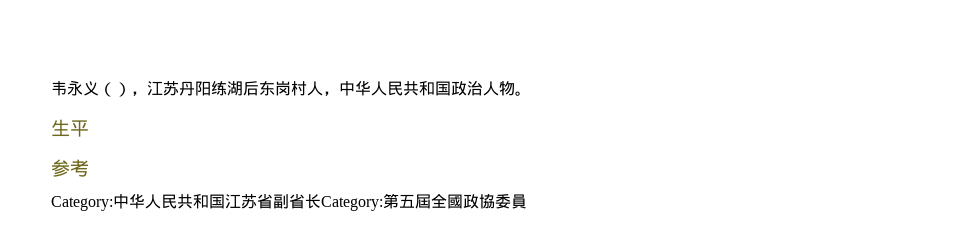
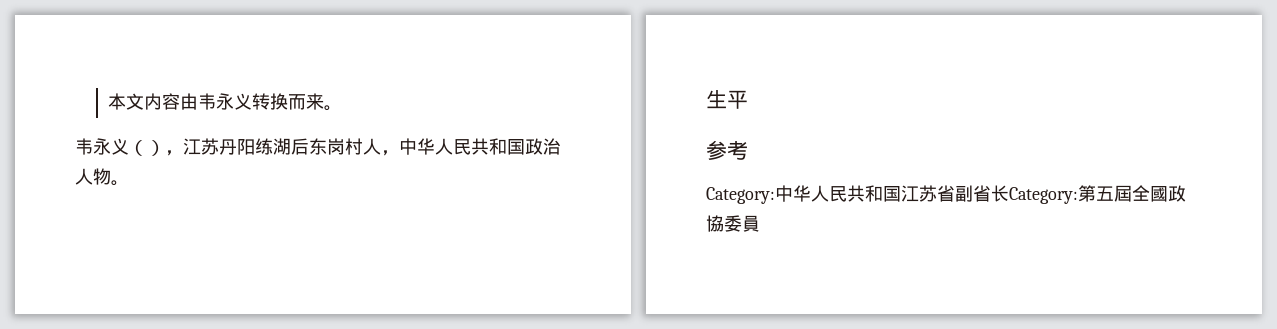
+ 本文内容由韦永义转换而来。

